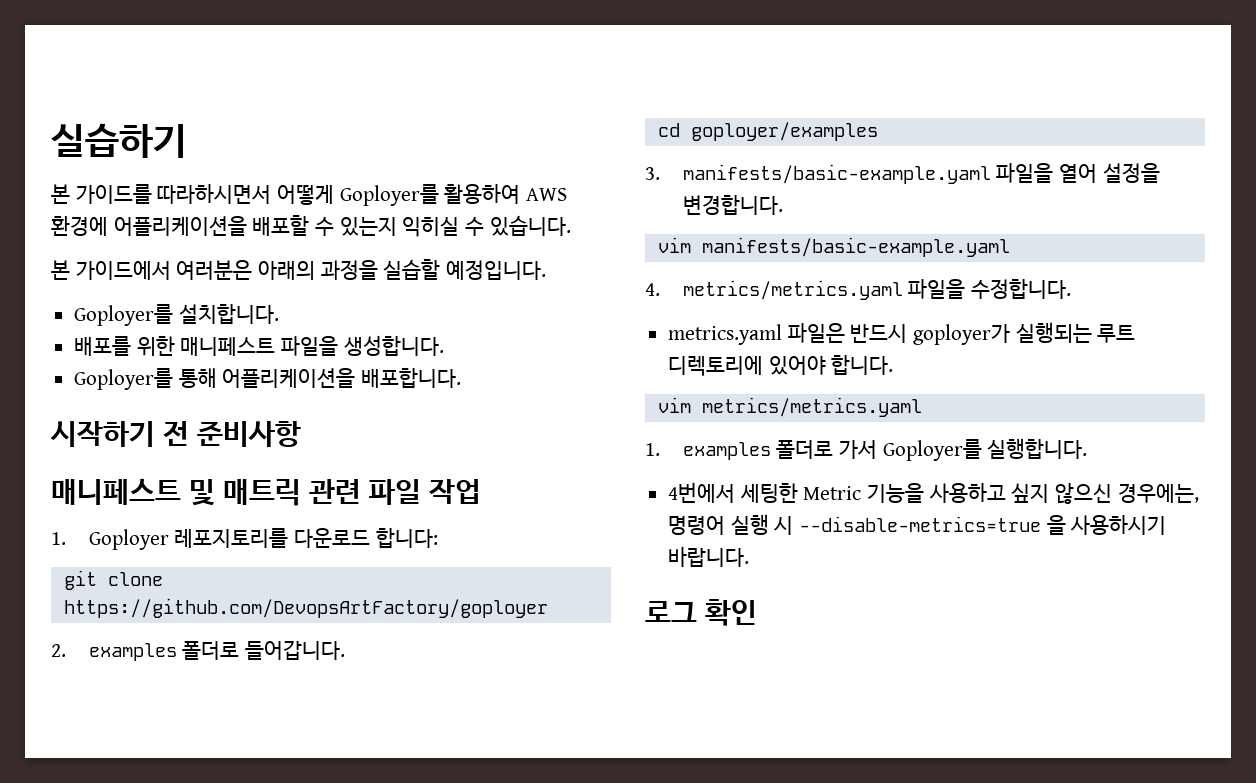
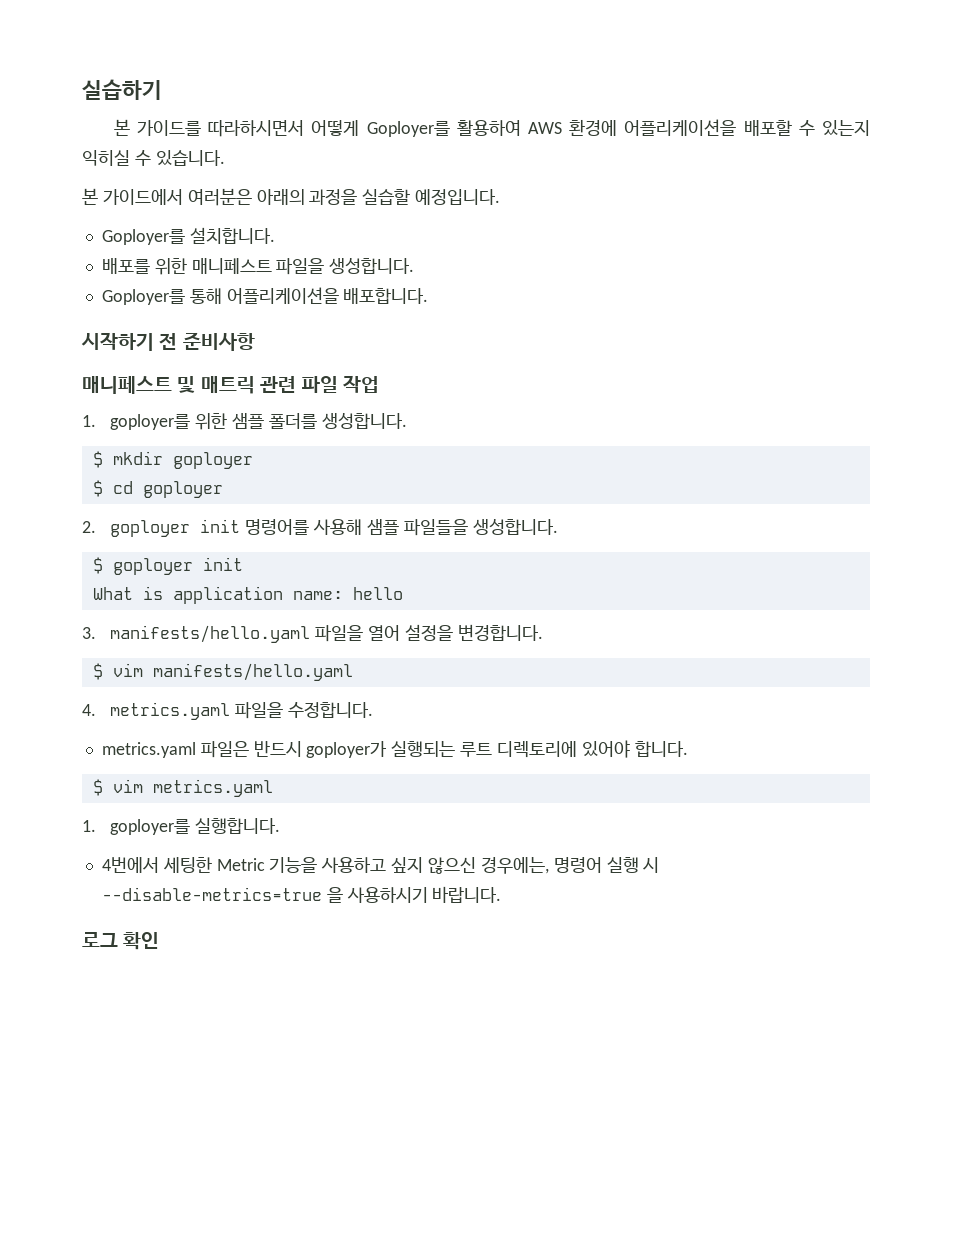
- 1. Goployer 레포지토리를 다운로드 합니다:
- git clone https://github.com/DevopsArtFactory/goployer
- 2. examples 폴더로 들어갑니다.
- cd goployer/examples
+ 1. goployer를 위한 샘플 폴더를 생성합니다.
+ $ mkdir goployer
+ $ cd goployer
+ 2. goployer init 명령어를 사용해 샘플 파일들을 생성합니다.
+ $ goployer init
+ What is application name: hello
- 3. manifests/basic-example.yaml 파일을 열어 설정을 변경합니다.
+ 3. manifests/hello.yaml 파일을 열어 설정을 변경합니다.
- vim manifests/basic-example.yaml
+ $ vim manifests/hello.yaml
- 4. metrics/metrics.yaml 파일을 수정합니다.
+ 4. metrics.yaml 파일을 수정합니다.
- vim metrics/metrics.yaml
- 1. examples 폴더로 가서 Goployer를 실행합니다.
+ $ vim metrics.yaml
+ 1. goployer를 실행합니다.

